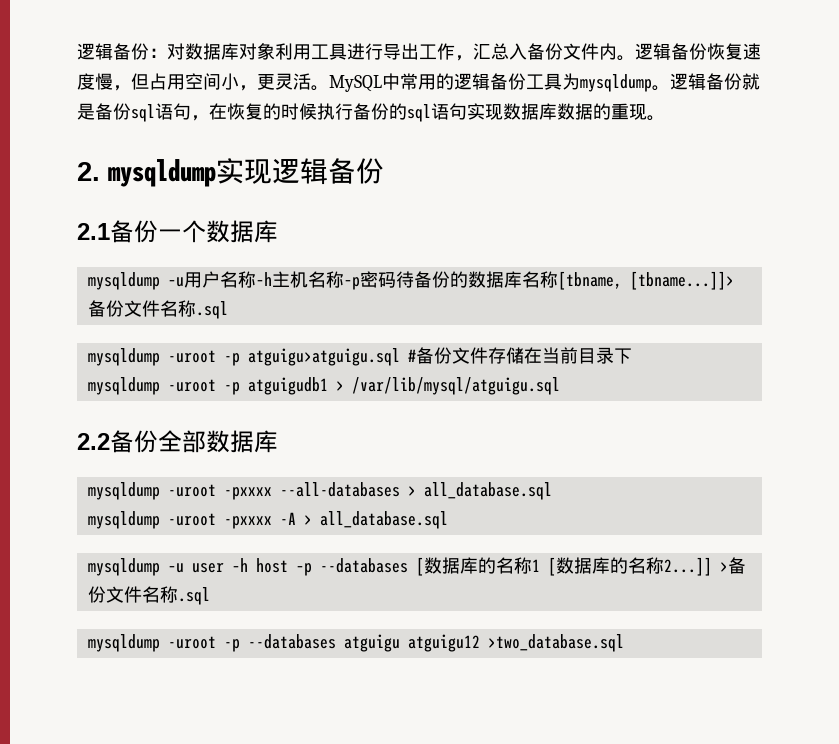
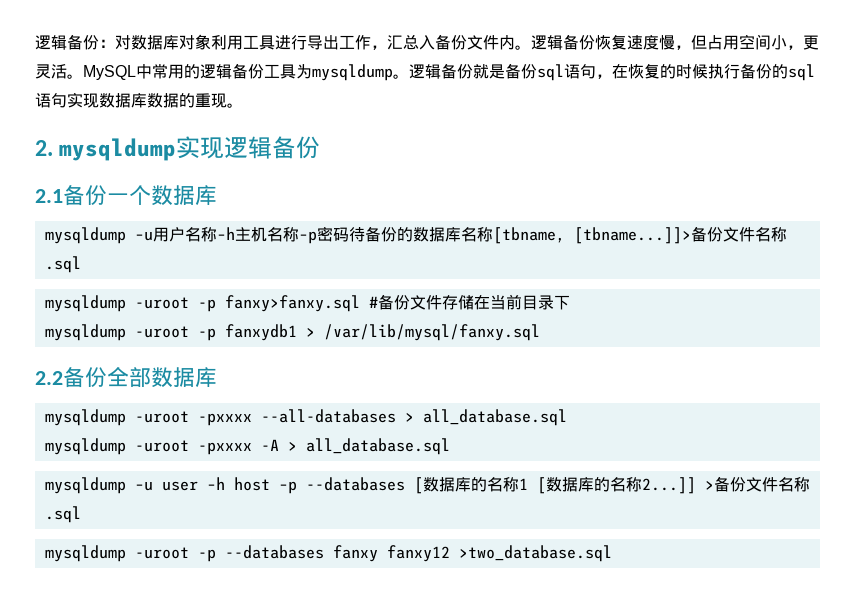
- mysqldump -uroot -p atguigu>atguigu.sql #备份文件存储在当前目录下
+ mysqldump -uroot -p fanxy>fanxy.sql #备份文件存储在当前目录下
- mysqldump -uroot -p atguigudb1 > /var/lib/mysql/atguigu.sql
+ mysqldump -uroot -p fanxydb1 > /var/lib/mysql/fanxy.sql
- mysqldump -uroot -p --databases atguigu atguigu12 >two_database.sql
+ mysqldump -uroot -p --databases fanxy fanxy12 >two_database.sql

